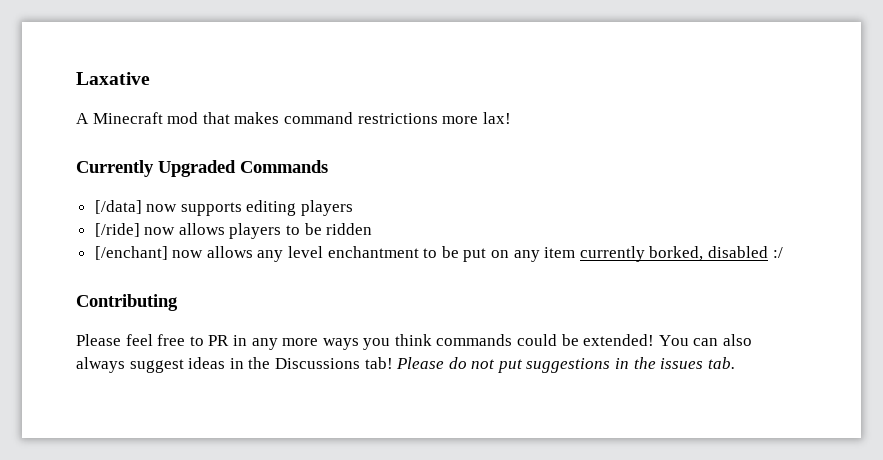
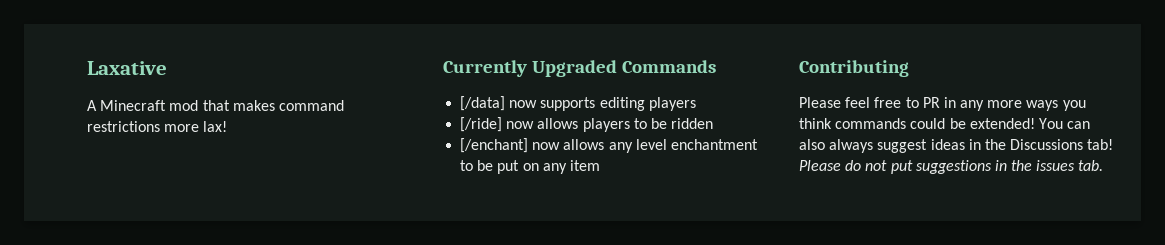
- [/enchant] now allows any level enchantment to be put on any item currently borked, disabled :/
+ [/enchant] now allows any level enchantment to be put on any item

